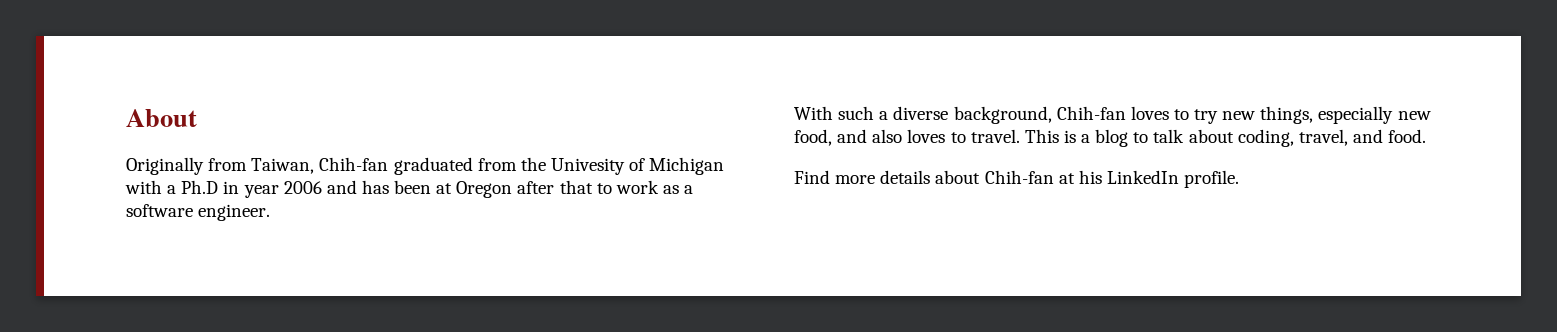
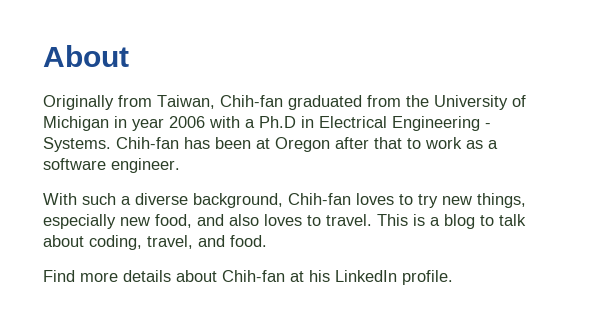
- Originally from Taiwan, Chih-fan graduated from the Univesity of Michigan with a Ph.D in year 2006 and has been at Oregon after that to work as a software engineer.
+ Originally from Taiwan, Chih-fan graduated from the University of Michigan in year 2006 with a Ph.D in Electrical Engineering - Systems. Chih-fan has been at Oregon after that to work as a software engineer.

